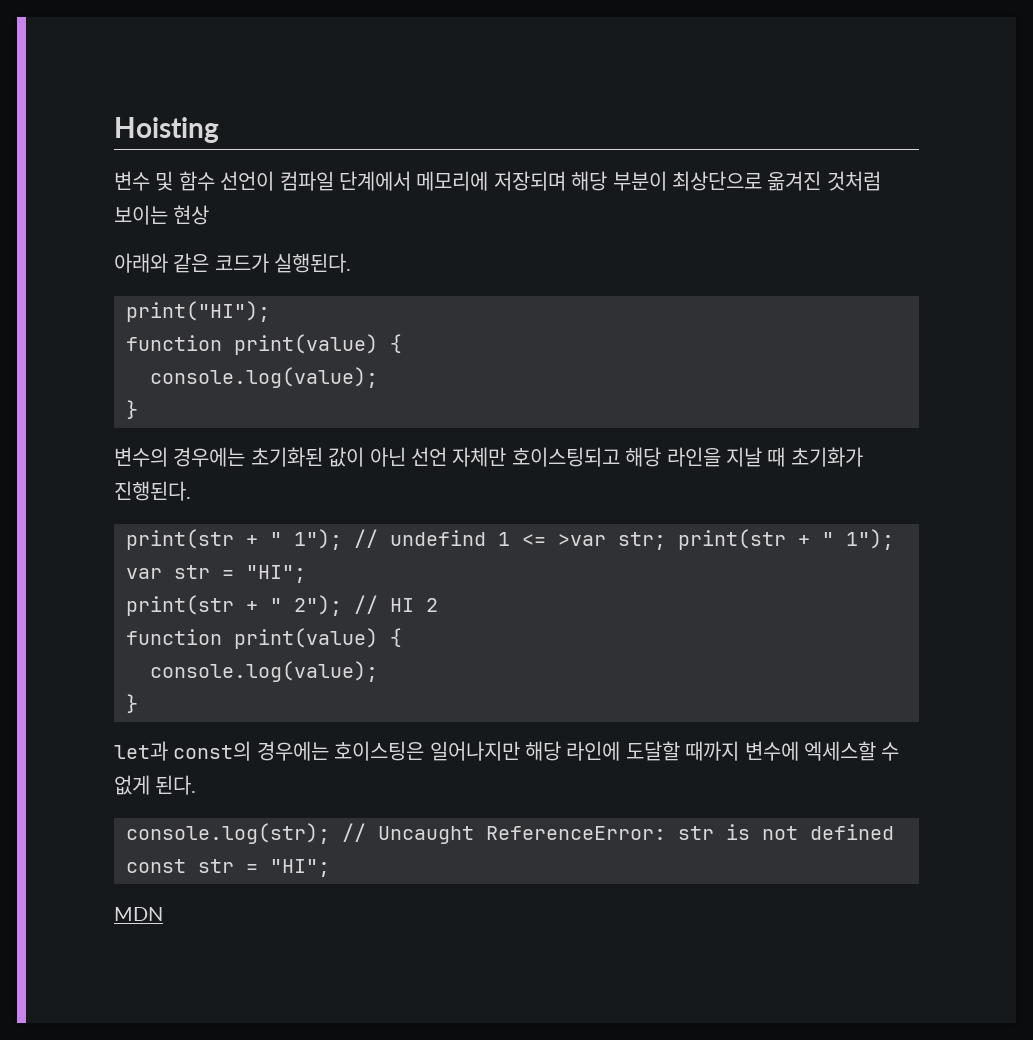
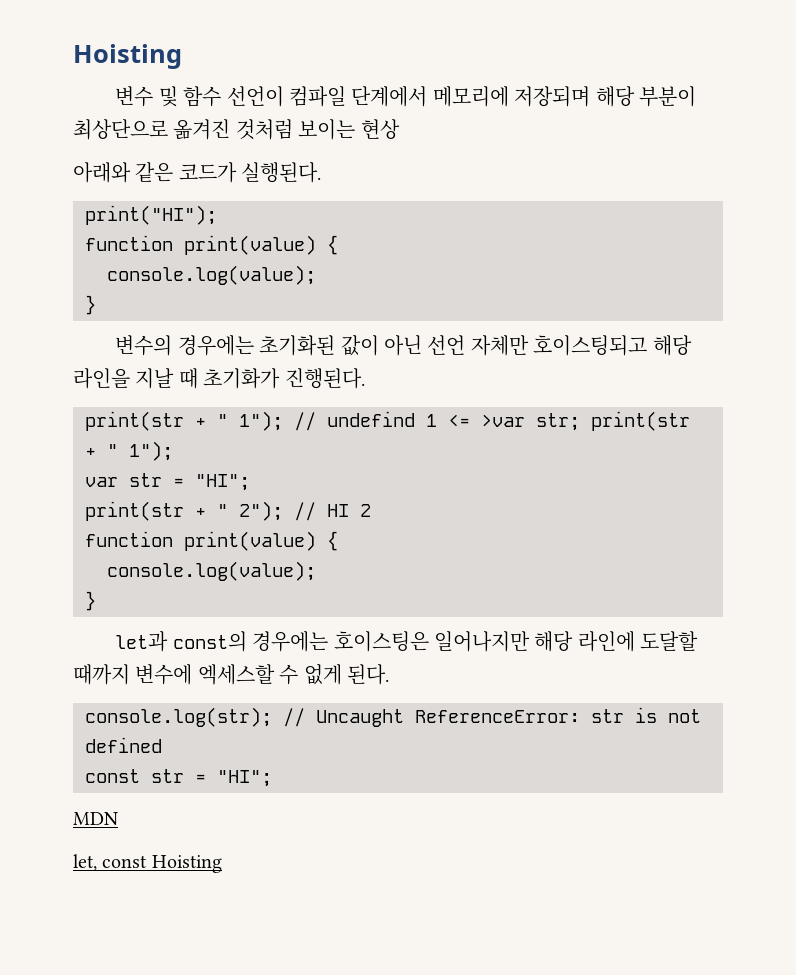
+ let, const Hoisting

